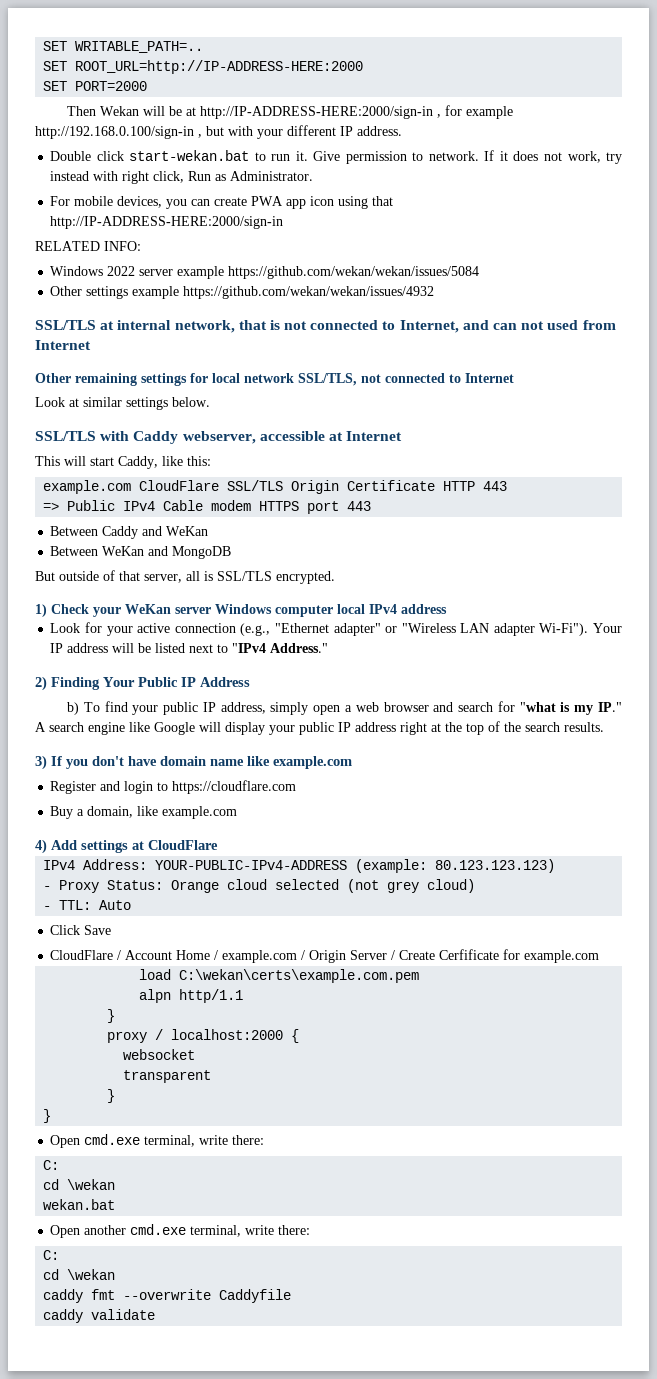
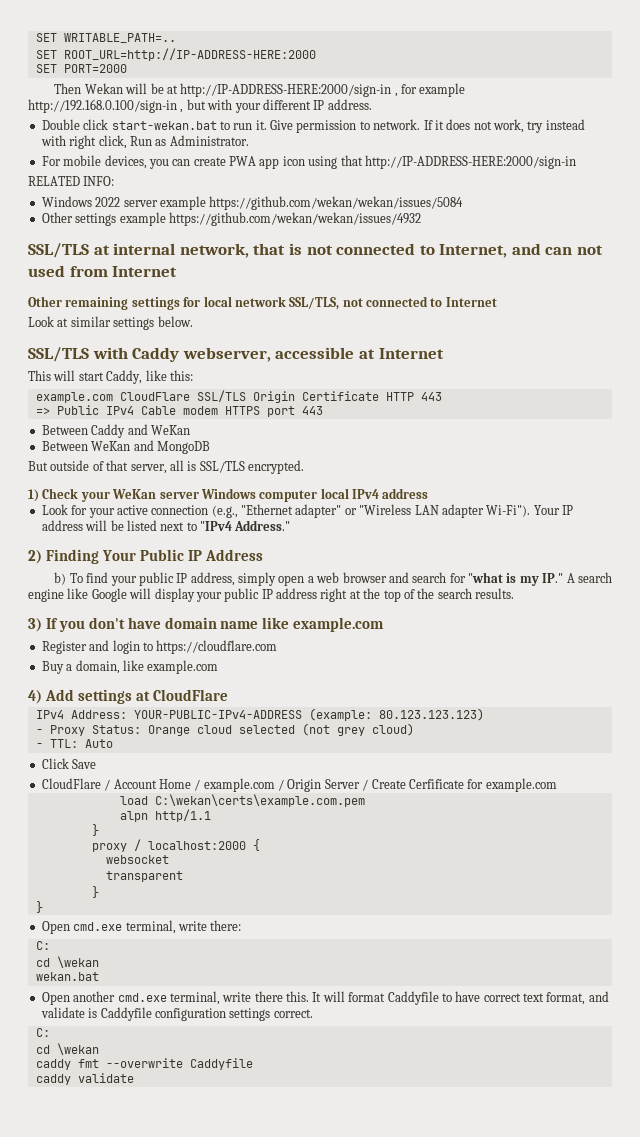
- Open another cmd.exe terminal, write there:
+ Open another cmd.exe terminal, write there this. It will format Caddyfile to have correct text format, and validate is Caddyfile configuration settings correct.

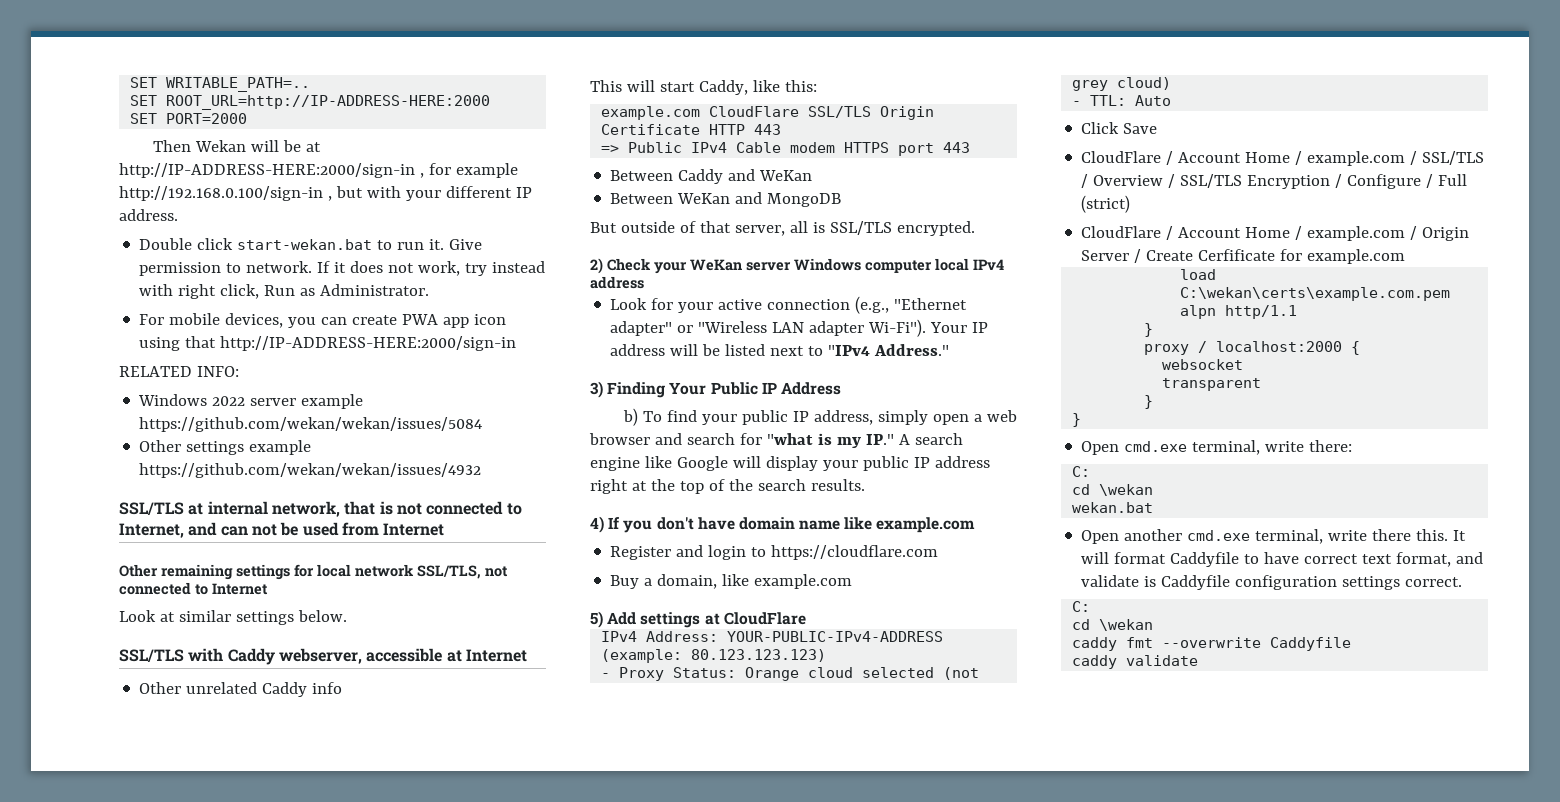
- SSL/TLS at internal network, that is not connected to Internet, and can not used from Internet
+ SSL/TLS at internal network, that is not connected to Internet, and can not be used from Internet
+ Other unrelated Caddy info
- 1) Check your WeKan server Windows computer local IPv4 address
+ 2) Check your WeKan server Windows computer local IPv4 address
- 2) Finding Your Public IP Address
+ 3) Finding Your Public IP Address
- 3) If you don't have domain name like example.com
+ 4) If you don't have domain name like example.com
- 4) Add settings at CloudFlare
+ 5) Add settings at CloudFlare
+ CloudFlare / Account Home / example.com / SSL/TLS / Overview / SSL/TLS Encryption / Configure / Full (strict)

